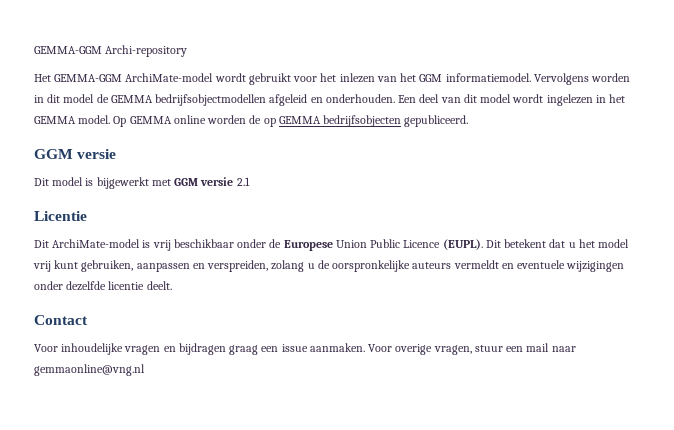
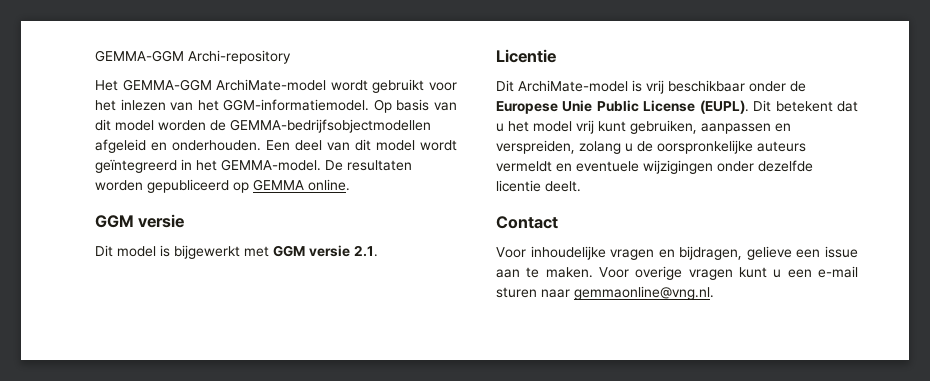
- Het GEMMA-GGM ArchiMate-model wordt gebruikt voor het inlezen van het GGM informatiemodel. Vervolgens worden in dit model de GEMMA bedrijfsobjectmodellen afgeleid en onderhouden.
+ Het GEMMA-GGM ArchiMate-model wordt gebruikt voor het inlezen van het GGM-informatiemodel. Op basis van dit model worden de GEMMA-bedrijfsobjectmodellen afgeleid en onderhouden.
- Een deel van dit model wordt ingelezen in het GEMMA model. Op GEMMA online worden de op GEMMA bedrijfsobjecten gepubliceerd.
+ Een deel van dit model wordt geïntegreerd in het GEMMA-model. De resultaten worden gepubliceerd op GEMMA online.
- Dit model is bijgewerkt met GGM versie 2.1
+ Dit model is bijgewerkt met GGM versie 2.1.
- Dit ArchiMate-model is vrij beschikbaar onder de Europese Union Public Licence (EUPL).
+ Dit ArchiMate-model is vrij beschikbaar onder de Europese Unie Public License (EUPL).
- Voor inhoudelijke vragen en bijdragen graag een issue aanmaken. Voor overige vragen, stuur een mail naar gemmaonline@vng.nl
+ Voor inhoudelijke vragen en bijdragen, gelieve een issue aan te maken. Voor overige vragen kunt u een e-mail sturen naar gemmaonline@vng.nl.

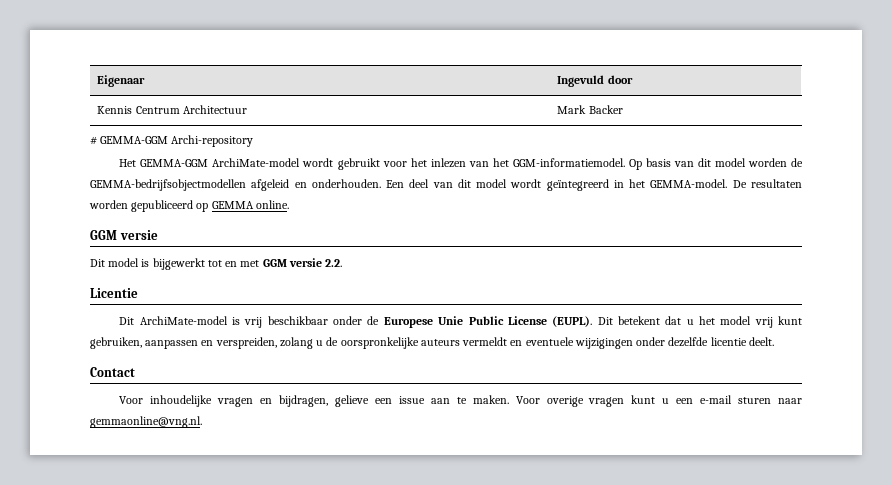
- GEMMA-GGM Archi-repository
+ Eigenaar | Ingevuld door
+ Kennis Centrum Architectuur | Mark Backer
+ # GEMMA-GGM Archi-repository
- Dit model is bijgewerkt met GGM versie 2.1.
+ Dit model is bijgewerkt tot en met GGM versie 2.2.

